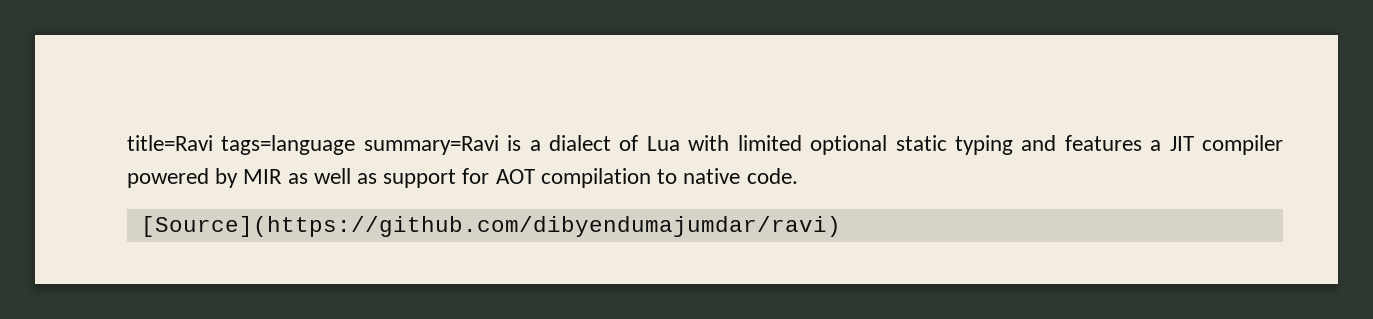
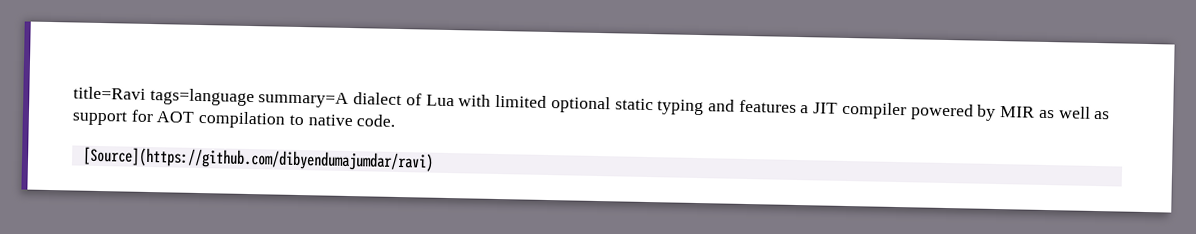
- title=Ravi tags=language summary=Ravi is a dialect of Lua with limited optional static typing and features a JIT compiler powered by MIR as well as support for AOT compilation to native code.
+ title=Ravi tags=language summary=A dialect of Lua with limited optional static typing and features a JIT compiler powered by MIR as well as support for AOT compilation to native code.

